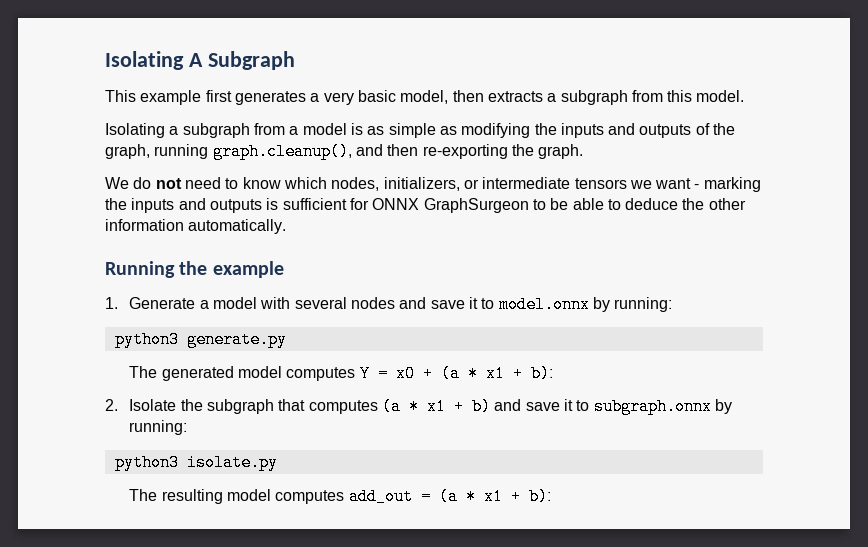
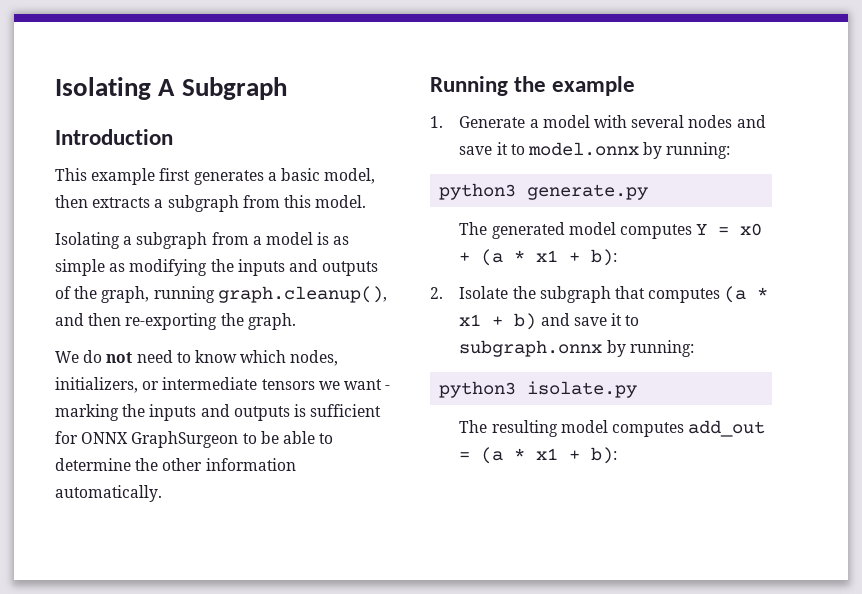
+ Introduction
- This example first generates a very basic model, then extracts a subgraph from this model.
+ This example first generates a basic model, then extracts a subgraph from this model.
- We do not need to know which nodes, initializers, or intermediate tensors we want - marking the inputs and outputs is sufficient for ONNX GraphSurgeon to be able to deduce the other information automatically.
+ We do not need to know which nodes, initializers, or intermediate tensors we want - marking the inputs and outputs is sufficient for ONNX GraphSurgeon to be able to determine the other information automatically.

